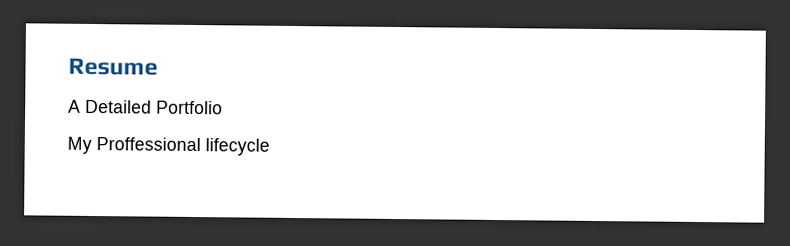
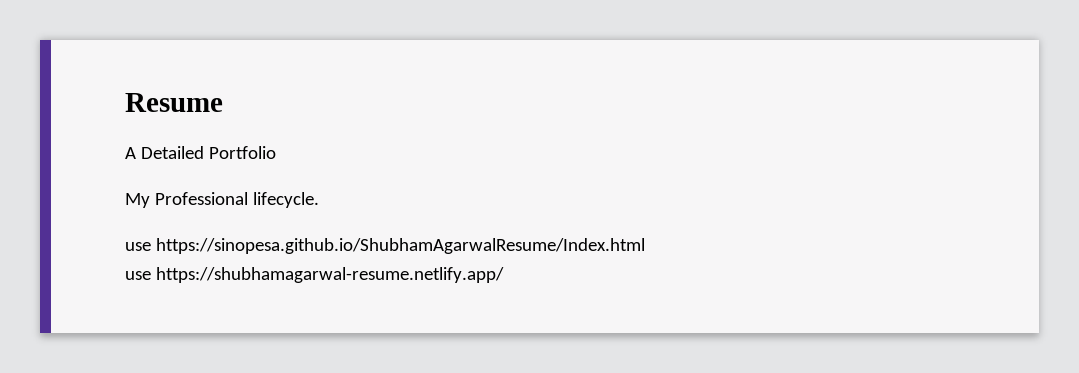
- My Proffessional lifecycle
+ My Professional lifecycle.
+ use https://sinopesa.github.io/ShubhamAgarwalResume/Index.html
+ use https://shubhamagarwal-resume.netlify.app/

